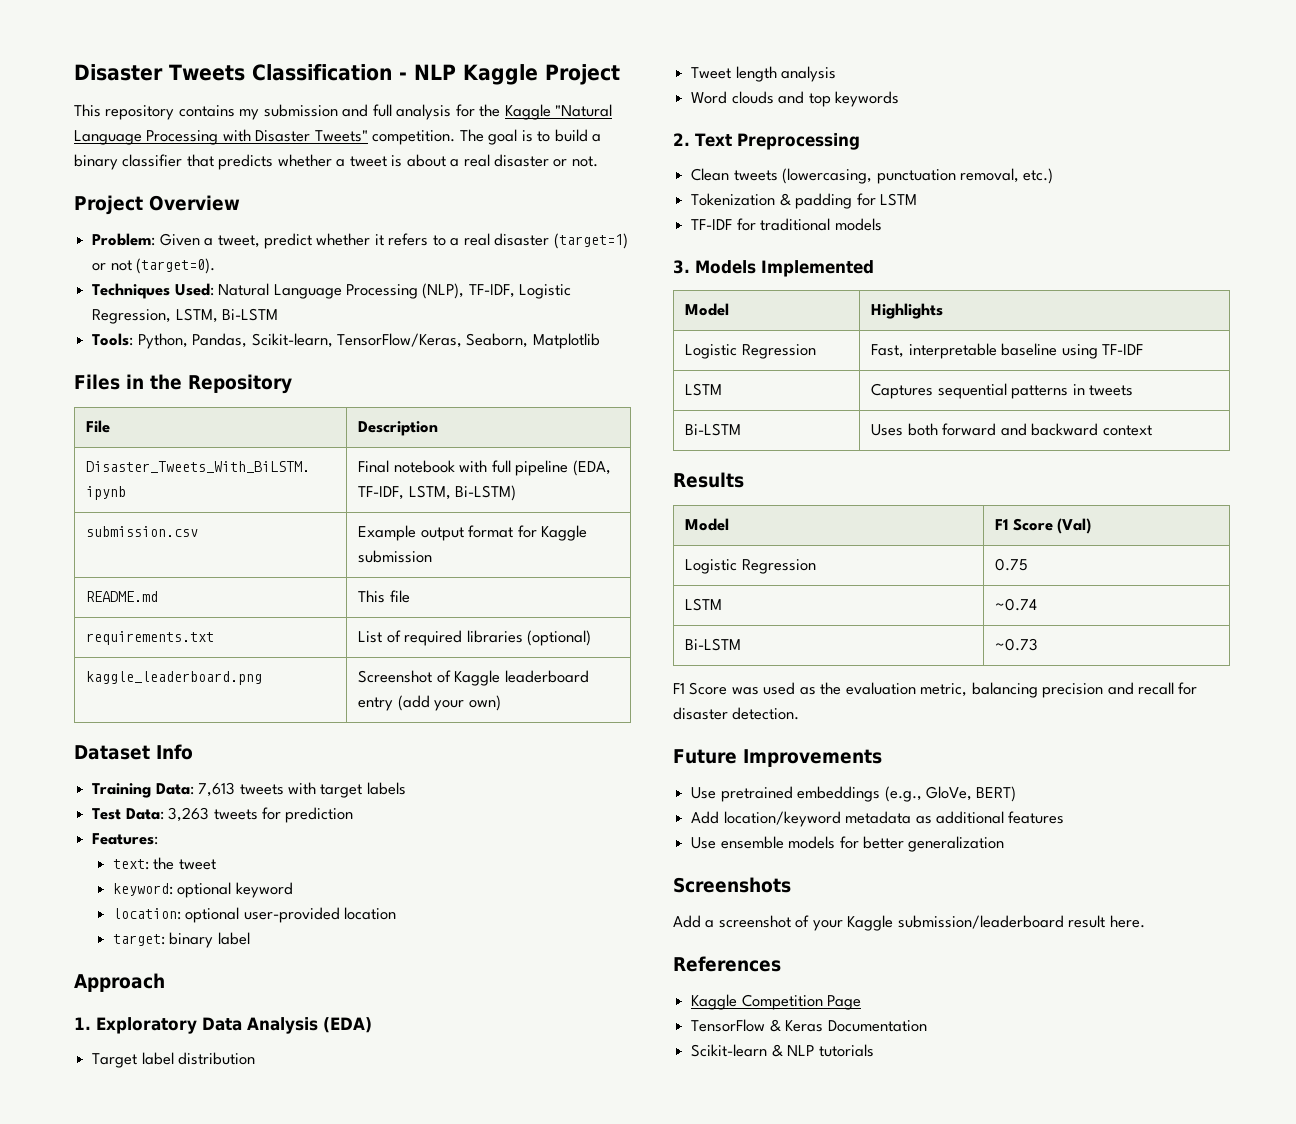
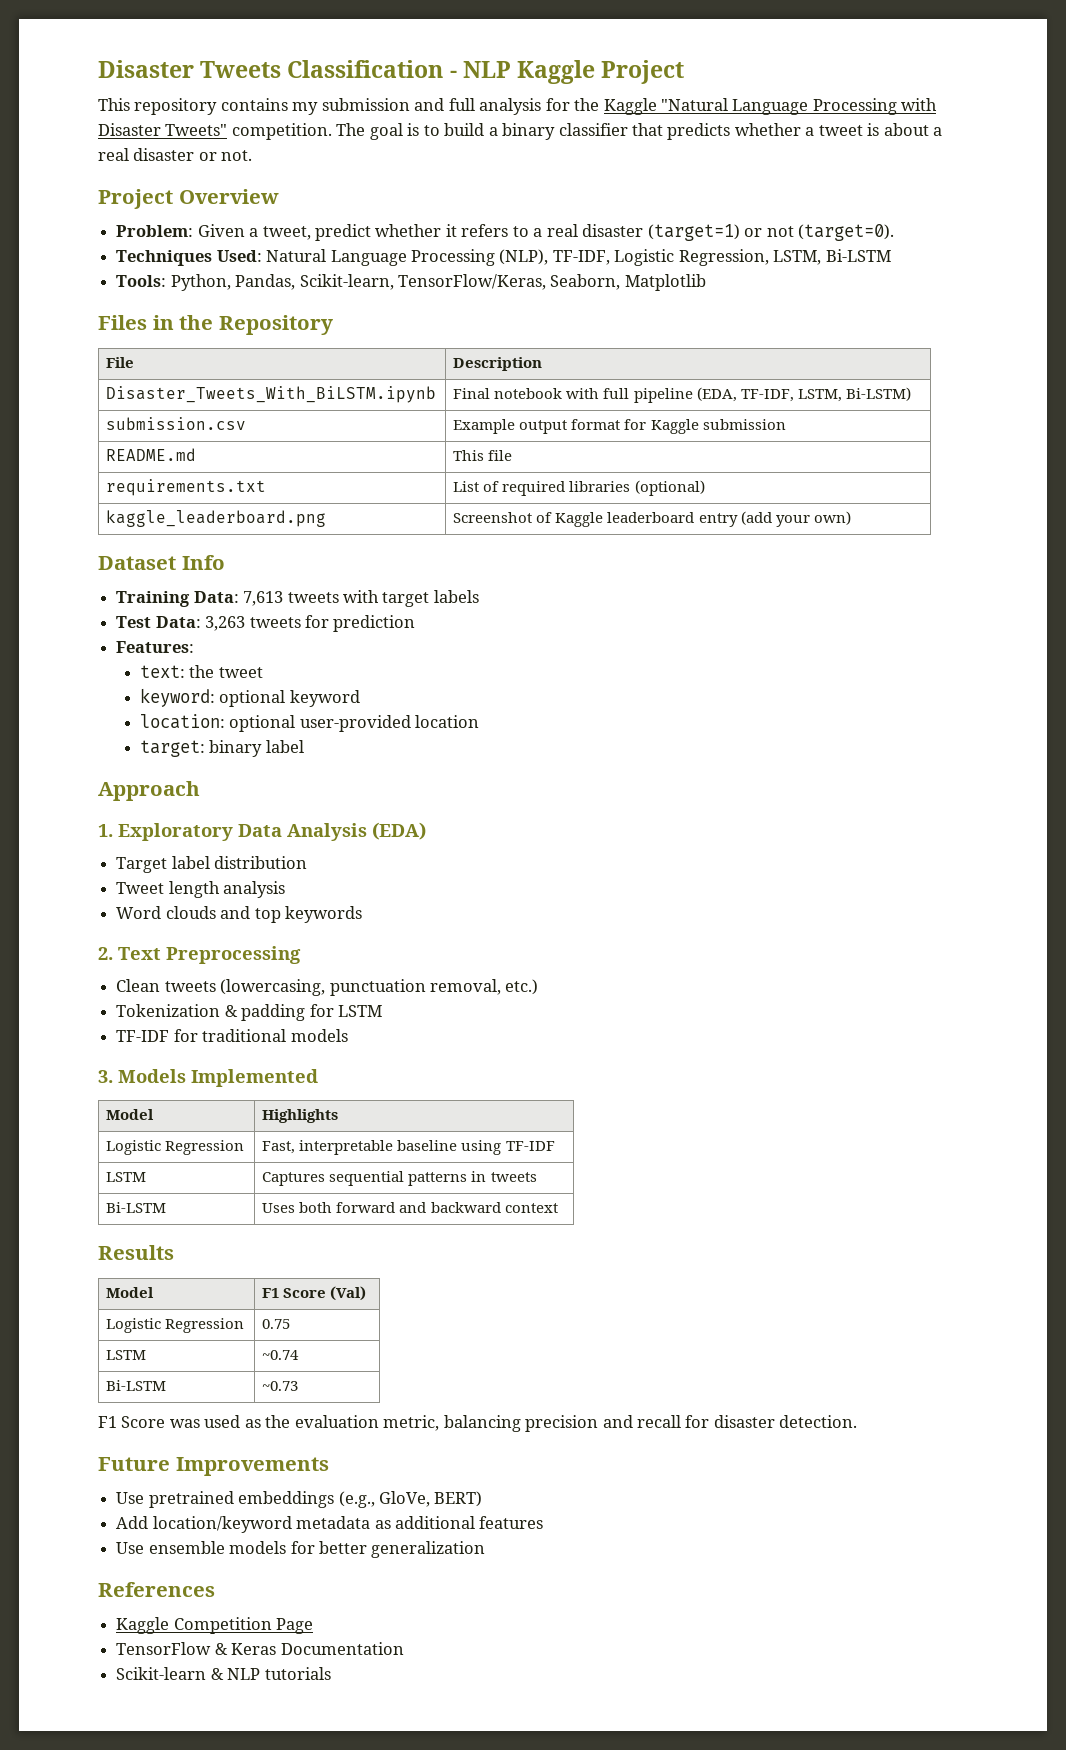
- Screenshots
- Add a screenshot of your Kaggle submission/leaderboard result here.

